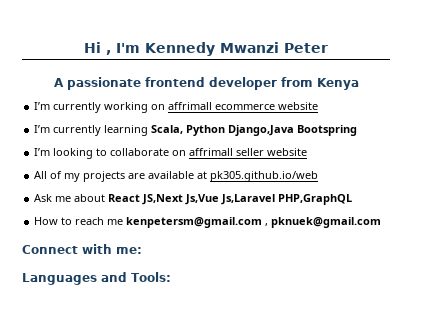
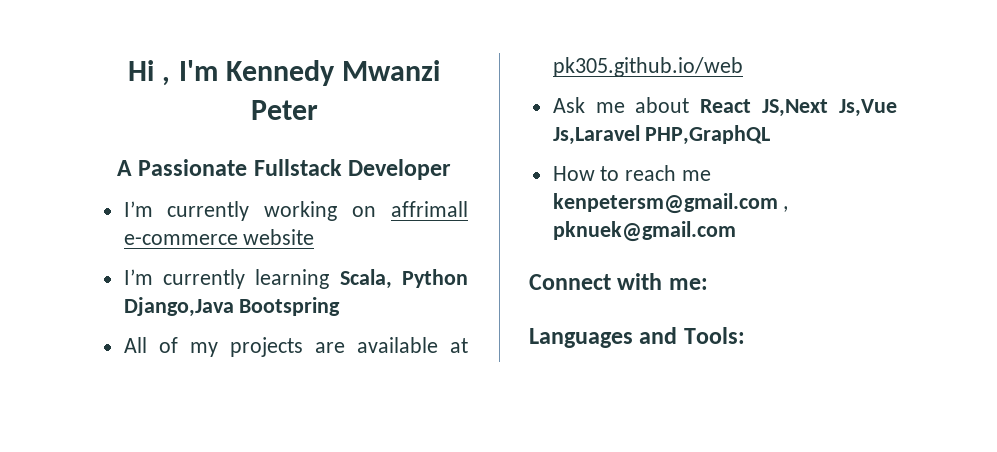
- A passionate frontend developer from Kenya
+ A Passionate Fullstack Developer
- I’m currently working on affrimall ecommerce website
+ I’m currently working on affrimall e-commerce website
- I’m looking to collaborate on affrimall seller website

